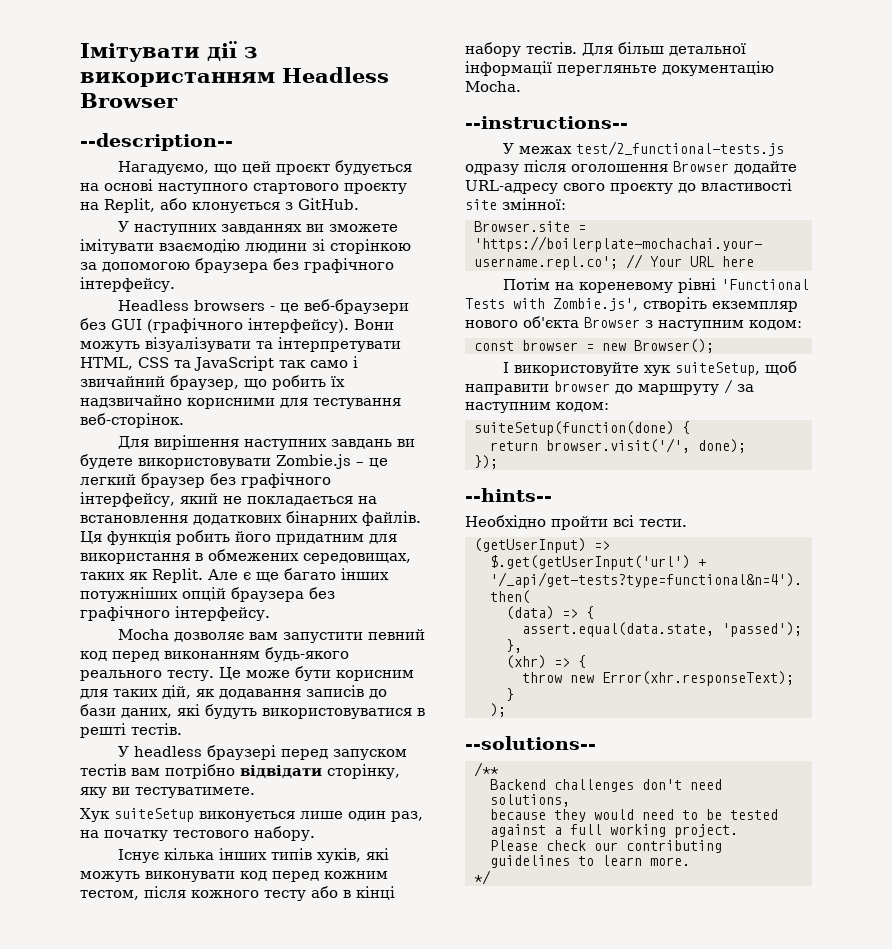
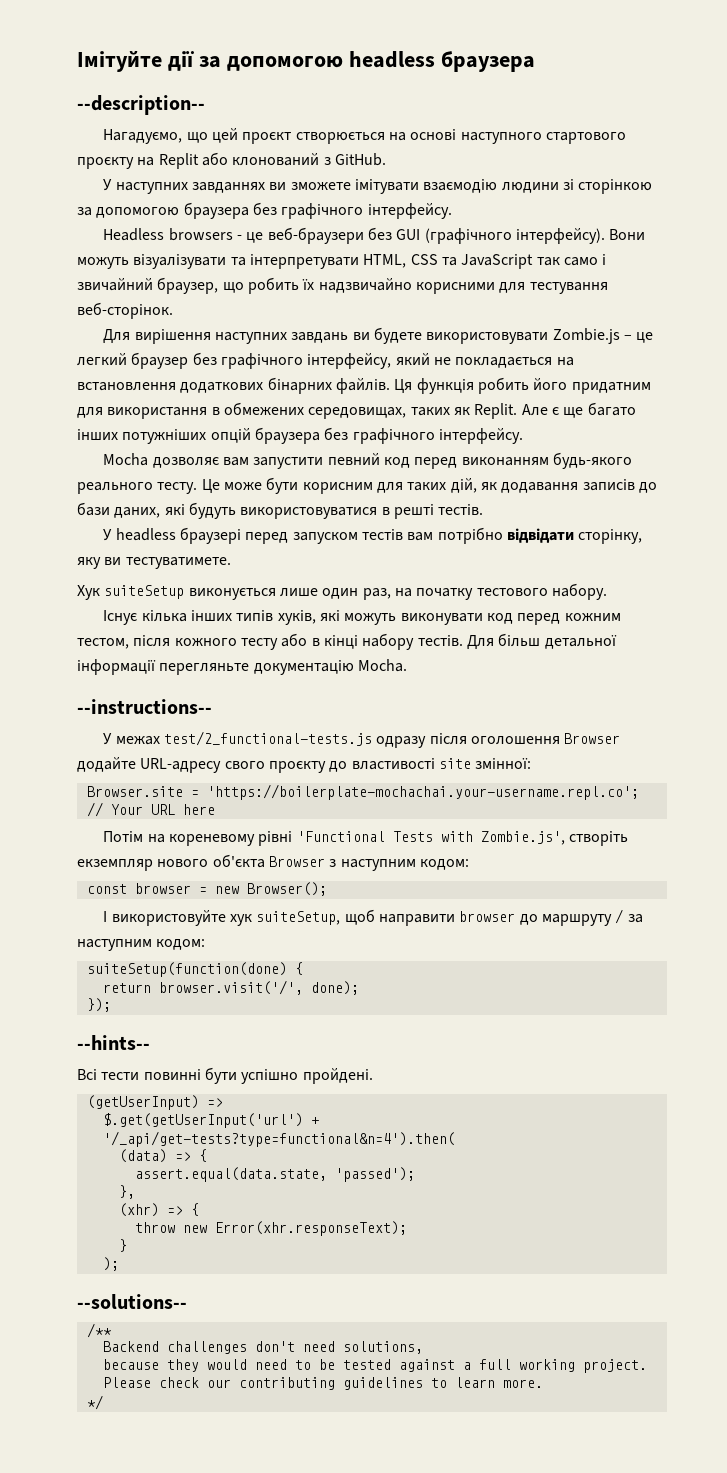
- Імітувати дії з використанням Headless Browser
+ Імітуйте дії за допомогою headless браузера
- Нагадуємо, що цей проєкт будується на основі наступного стартового проєкту на Replit, або клонується з GitHub.
+ Нагадуємо, що цей проєкт створюється на основі наступного стартового проєкту на Replit або клонований з GitHub.
- Необхідно пройти всі тести.
+ Всі тести повинні бути успішно пройдені.

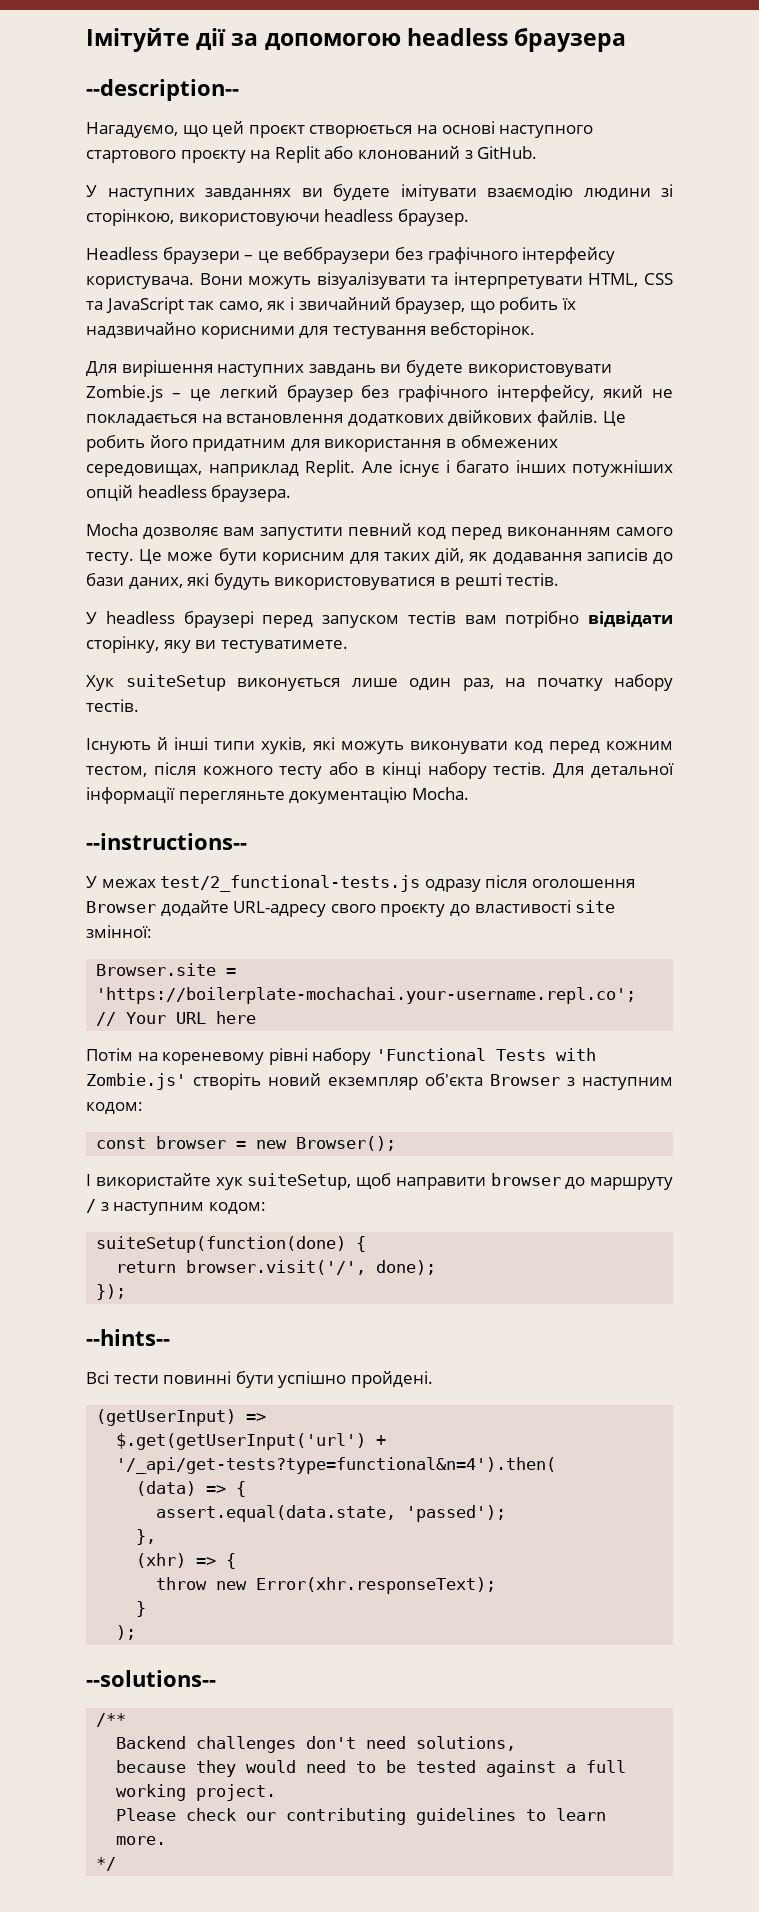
- У наступних завданнях ви зможете імітувати взаємодію людини зі сторінкою за допомогою браузера без графічного інтерфейсу.
- Headless browsers - це веб-браузери без GUI (графічного інтерфейсу).
+ У наступних завданнях ви будете імітувати взаємодію людини зі сторінкою, використовуючи headless браузер.
+ Headless браузери – це веббраузери без графічного інтерфейсу користувача.
- Вони можуть візуалізувати та інтерпретувати HTML, CSS та JavaScript так само і звичайний браузер, що робить їх надзвичайно корисними для тестування веб-сторінок.
+ Вони можуть візуалізувати та інтерпретувати HTML, CSS та JavaScript так само, як і звичайний браузер, що робить їх надзвичайно корисними для тестування вебсторінок.
- Для вирішення наступних завдань ви будете використовувати Zombie.js – це легкий браузер без графічного інтерфейсу, який не покладається на встановлення додаткових бінарних файлів. Ця функція робить його придатним для використання в обмежених середовищах, таких як Replit. Але є ще багато інших потужніших опцій браузера без графічного інтерфейсу.
+ Для вирішення наступних завдань ви будете використовувати Zombie.js – це легкий браузер без графічного інтерфейсу, який не покладається на встановлення додаткових двійкових файлів. Це робить його придатним для використання в обмежених середовищах, наприклад Replit. Але існує і багато інших потужніших опцій headless браузера.
- Mocha дозволяє вам запустити певний код перед виконанням будь-якого реального тесту.
+ Mocha дозволяє вам запустити певний код перед виконанням самого тесту.
- Хук suiteSetup виконується лише один раз, на початку тестового набору.
- Існує кілька інших типів хуків, які можуть виконувати код перед кожним тестом, після кожного тесту або в кінці набору тестів.
+ Хук suiteSetup виконується лише один раз, на початку набору тестів.
+ Існують й інші типи хуків, які можуть виконувати код перед кожним тестом, після кожного тесту або в кінці набору тестів.
- Для більш детальної інформації перегляньте документацію Mocha.
+ Для детальної інформації перегляньте документацію Mocha.
- Потім на кореневому рівні 'Functional Tests with Zombie.js', створіть екземпляр нового об'єкта Browser з наступним кодом:
+ Потім на кореневому рівні набору 'Functional Tests with Zombie.js' створіть новий екземпляр об'єкта Browser з наступним кодом:
- І використовуйте хук suiteSetup, щоб направити browser до маршруту / за наступним кодом:
+ І використайте хук suiteSetup, щоб направити browser до маршруту / з наступним кодом:

